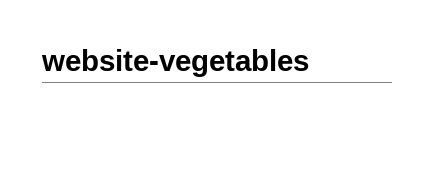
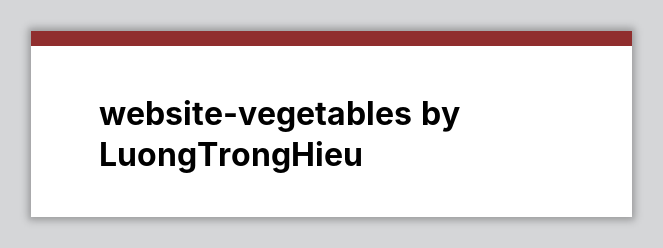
- website-vegetables
+ website-vegetables by LuongTrongHieu

